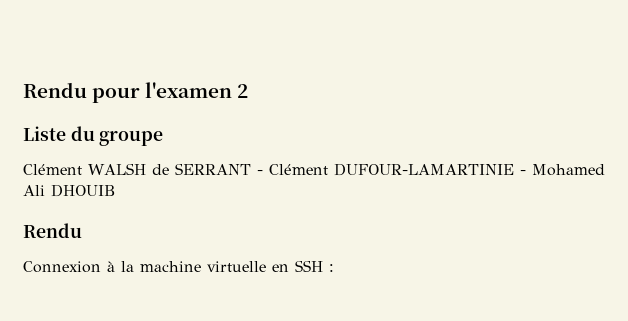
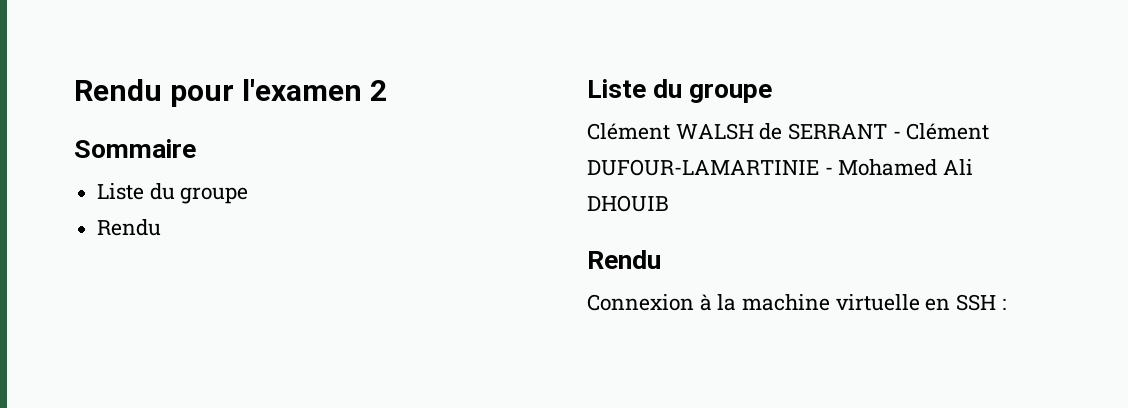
+ Sommaire
+ Liste du groupe
+ Rendu

